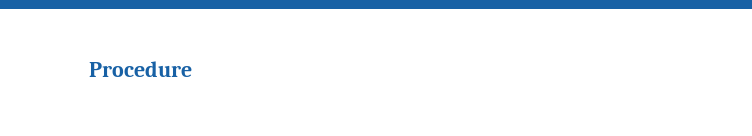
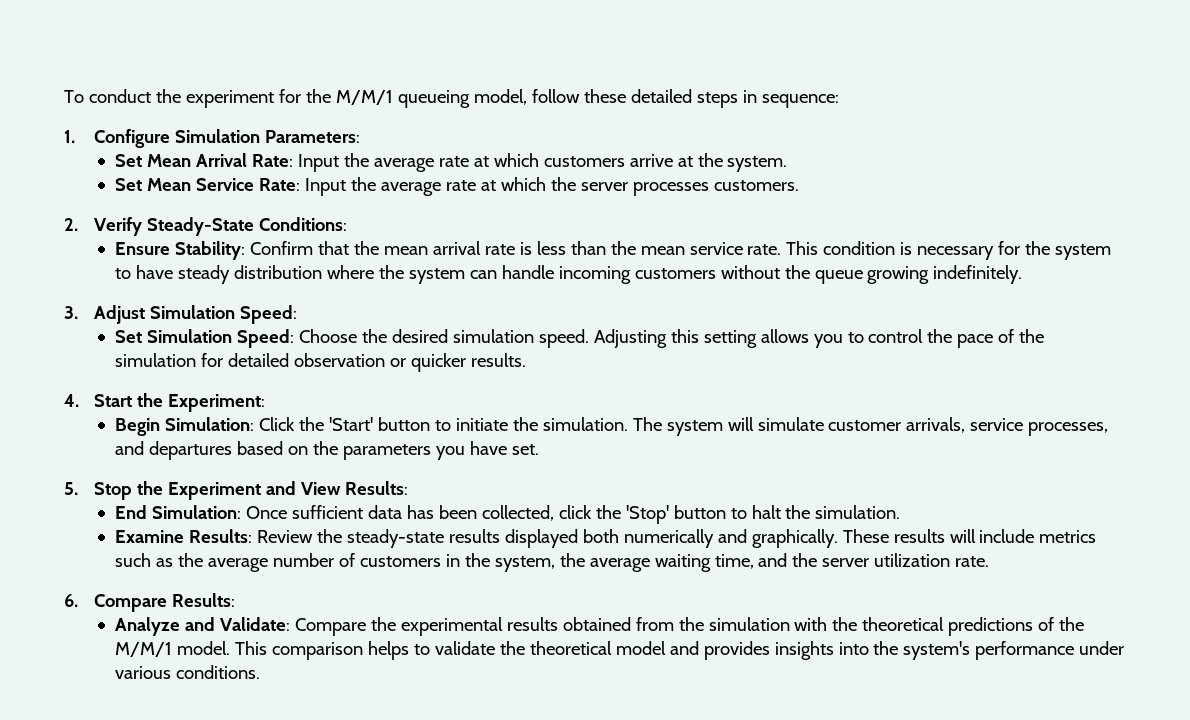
- Procedure
+ To conduct the experiment for the M/M/1 queueing model, follow these detailed steps in sequence:
+ 1. Configure Simulation Parameters:
+ Set Mean Arrival Rate: Input the average rate at which customers arrive at the system.
+ Set Mean Service Rate: Input the average rate at which the server processes customers.
+ 2. Verify Steady-State Conditions:
+ Ensure Stability: Confirm that the mean arrival rate is less than the mean service rate. This condition is necessary for the system to have steady distribution where the system can handle incoming customers without the queue growing indefinitely.
+ 3. Adjust Simulation Speed:
+ Set Simulation Speed: Choose the desired simulation speed. Adjusting this setting allows you to control the pace of the simulation for detailed observation or quicker results.
+ 4. Start the Experiment:
+ Begin Simulation: Click the 'Start' button to initiate the simulation. The system will simulate customer arrivals, service processes, and departures based on the parameters you have set.
+ 5. Stop the Experiment and View Results:
+ End Simulation: Once sufficient data has been collected, click the 'Stop' button to halt the simulation.
+ Examine Results: Review the steady-state results displayed both numerically and graphically. These results will include metrics such as the average number of customers in the system, the average waiting time, and the server utilization rate.
+ 6. Compare Results:
+ Analyze and Validate: Compare the experimental results obtained from the simulation with the theoretical predictions of the M/M/1 model. This comparison helps to validate the theoretical model and provides insights into the system's performance under various conditions.

